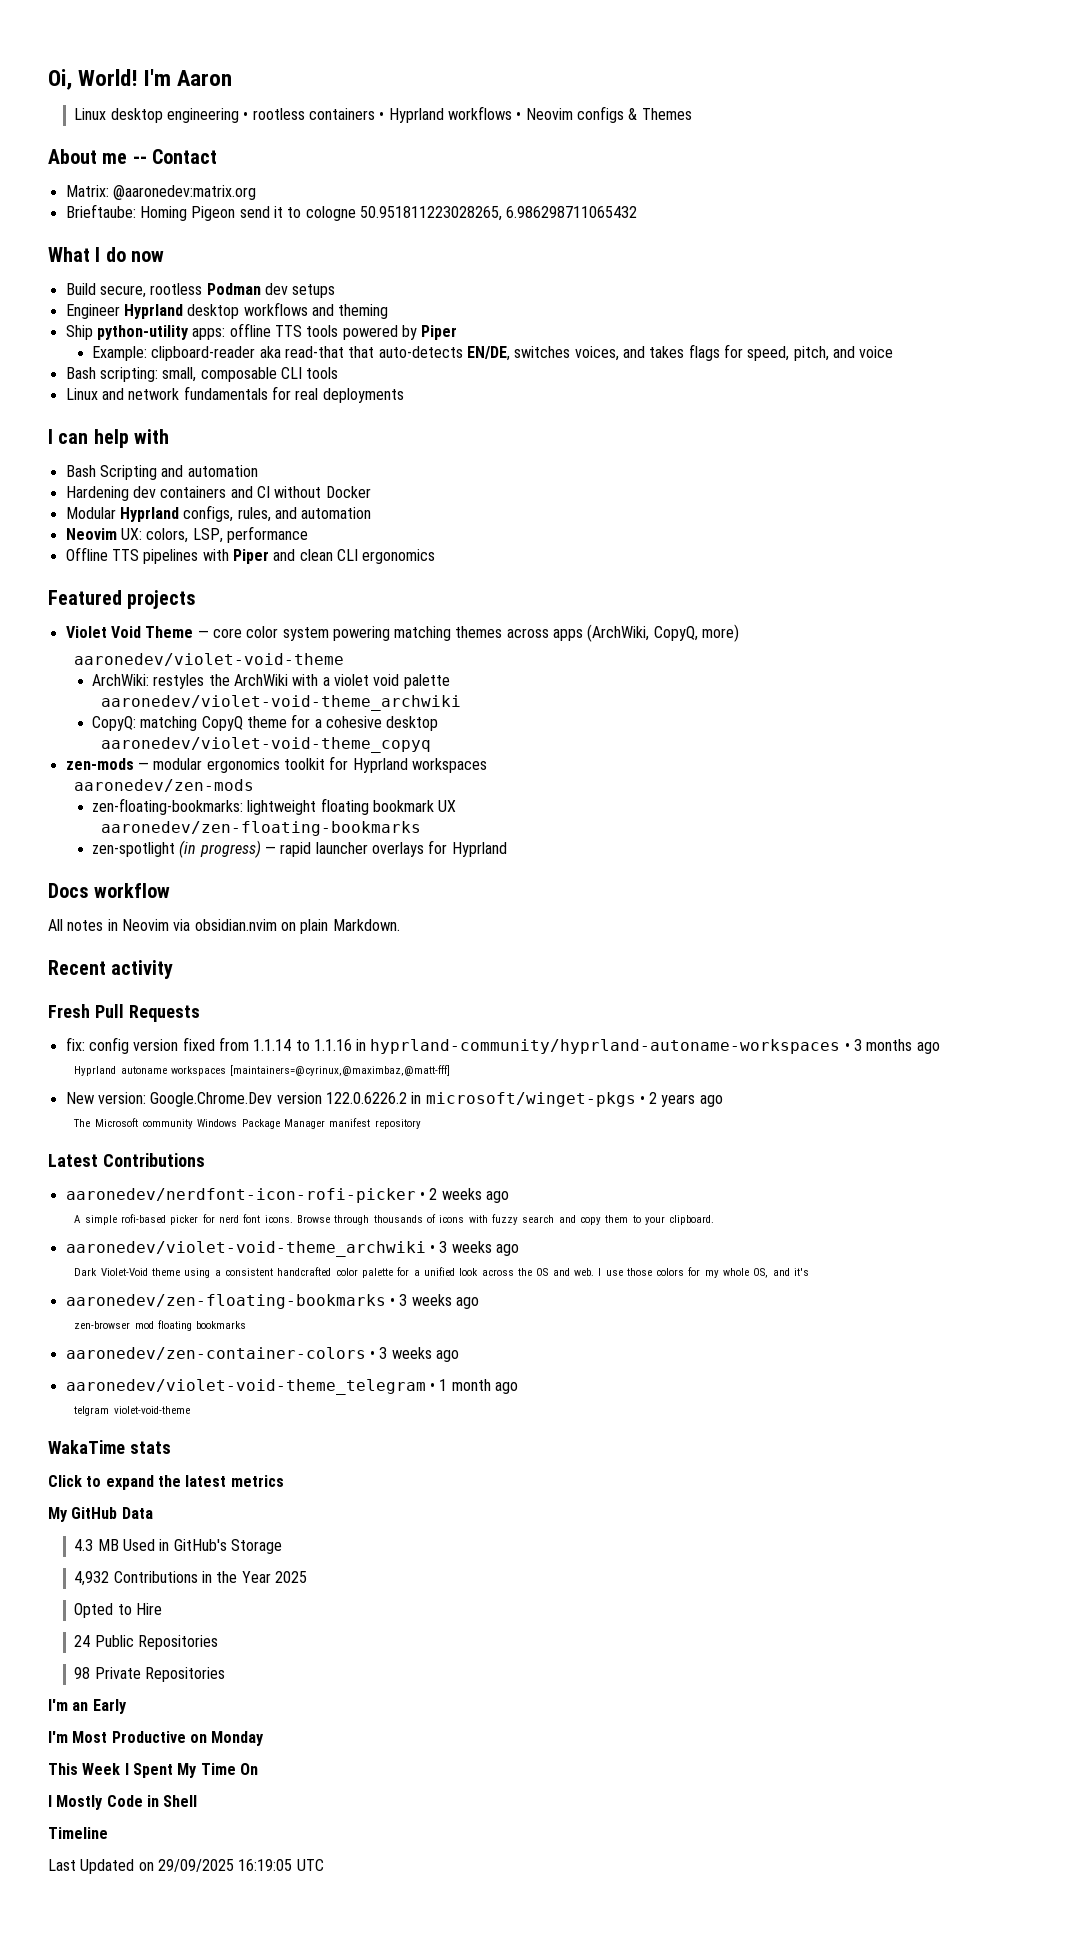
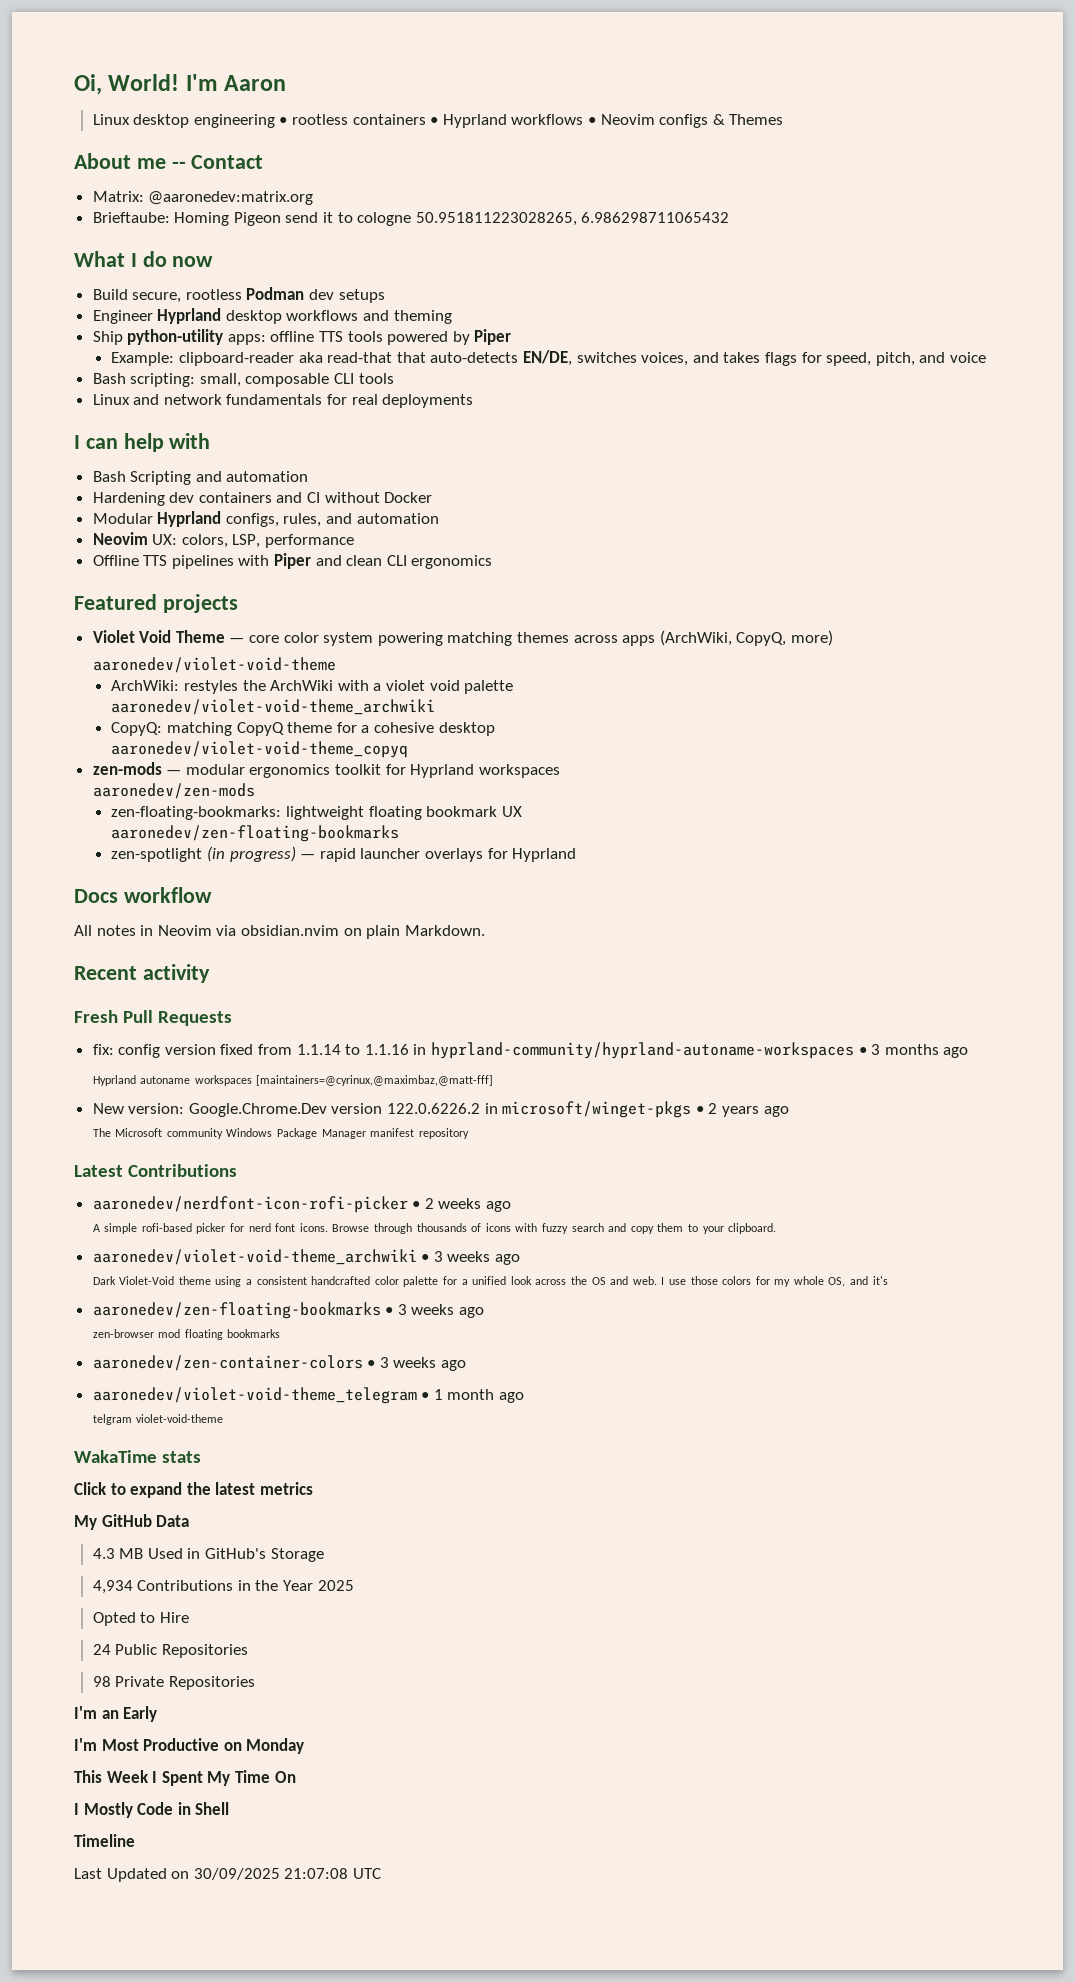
- 4,932 Contributions in the Year 2025
+ 4,934 Contributions in the Year 2025
- Last Updated on 29/09/2025 16:19:05 UTC
+ Last Updated on 30/09/2025 21:07:08 UTC

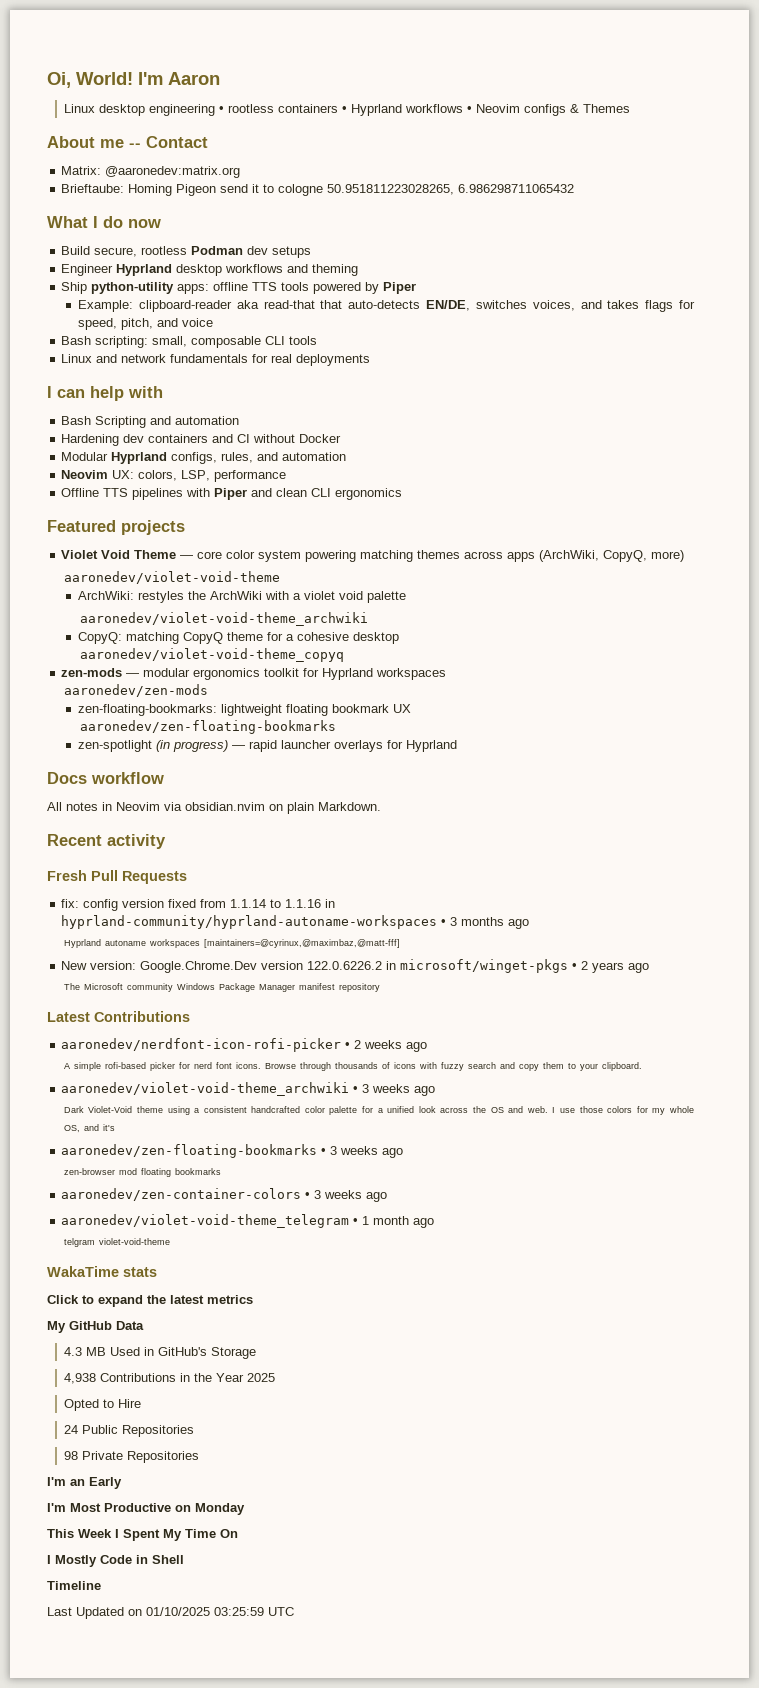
- 4,934 Contributions in the Year 2025
+ 4,938 Contributions in the Year 2025
- Last Updated on 30/09/2025 21:07:08 UTC
+ Last Updated on 01/10/2025 03:25:59 UTC

